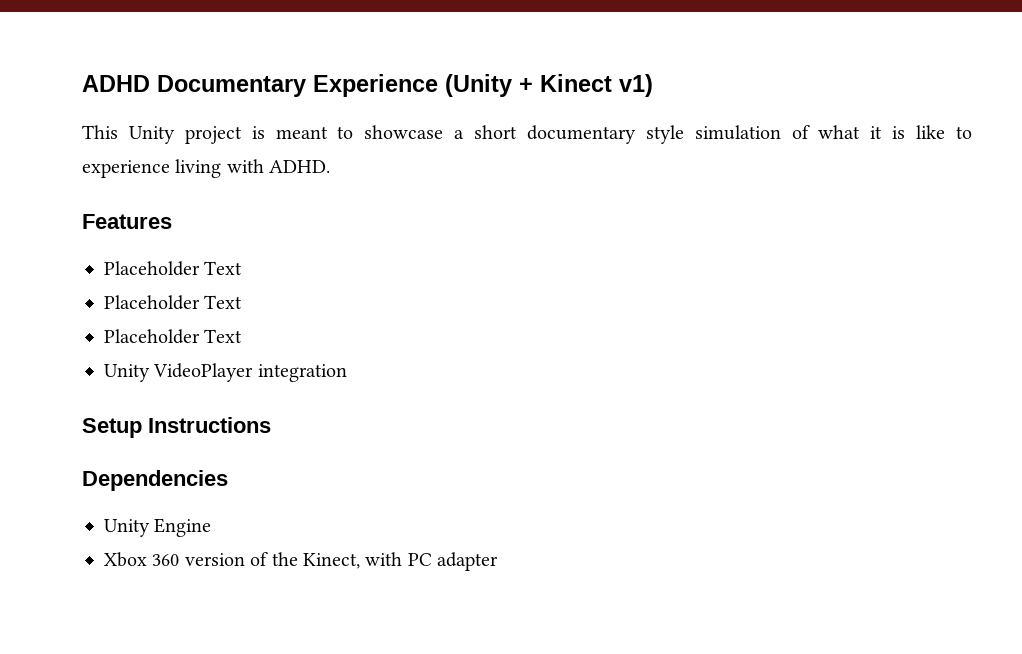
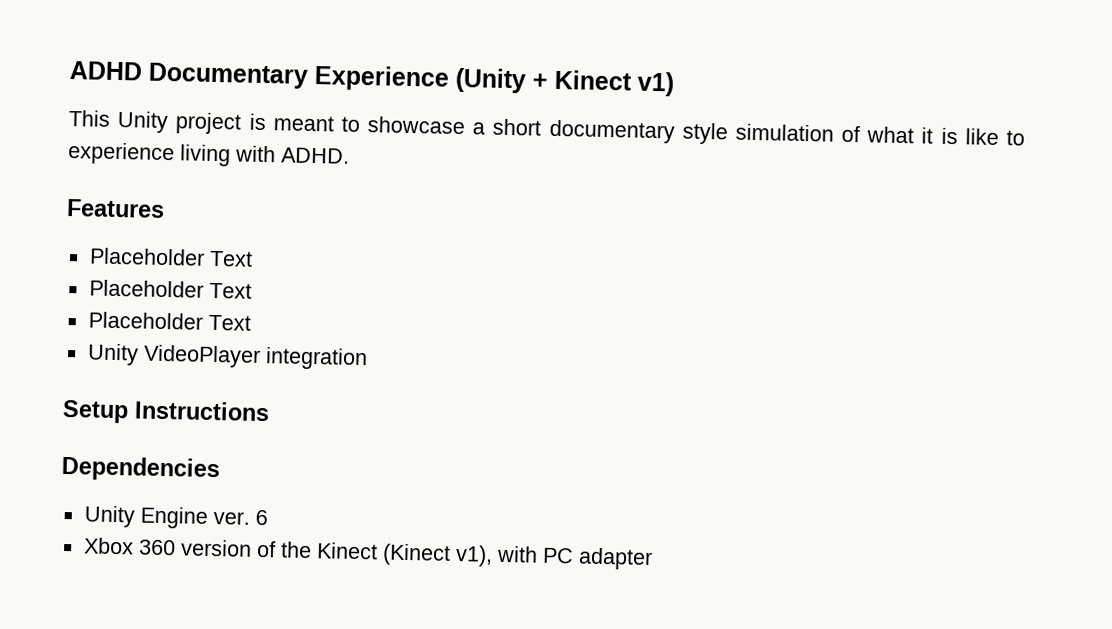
- Unity Engine
+ Unity Engine ver. 6
- Xbox 360 version of the Kinect, with PC adapter
+ Xbox 360 version of the Kinect (Kinect v1), with PC adapter

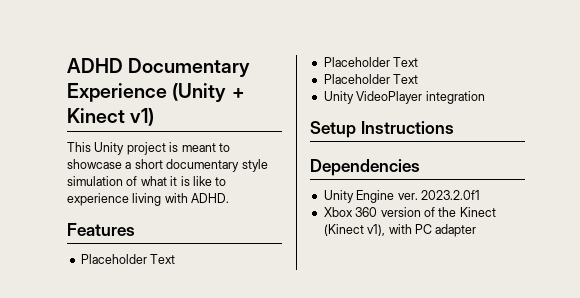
- 6
+ 2023.2.0f1

